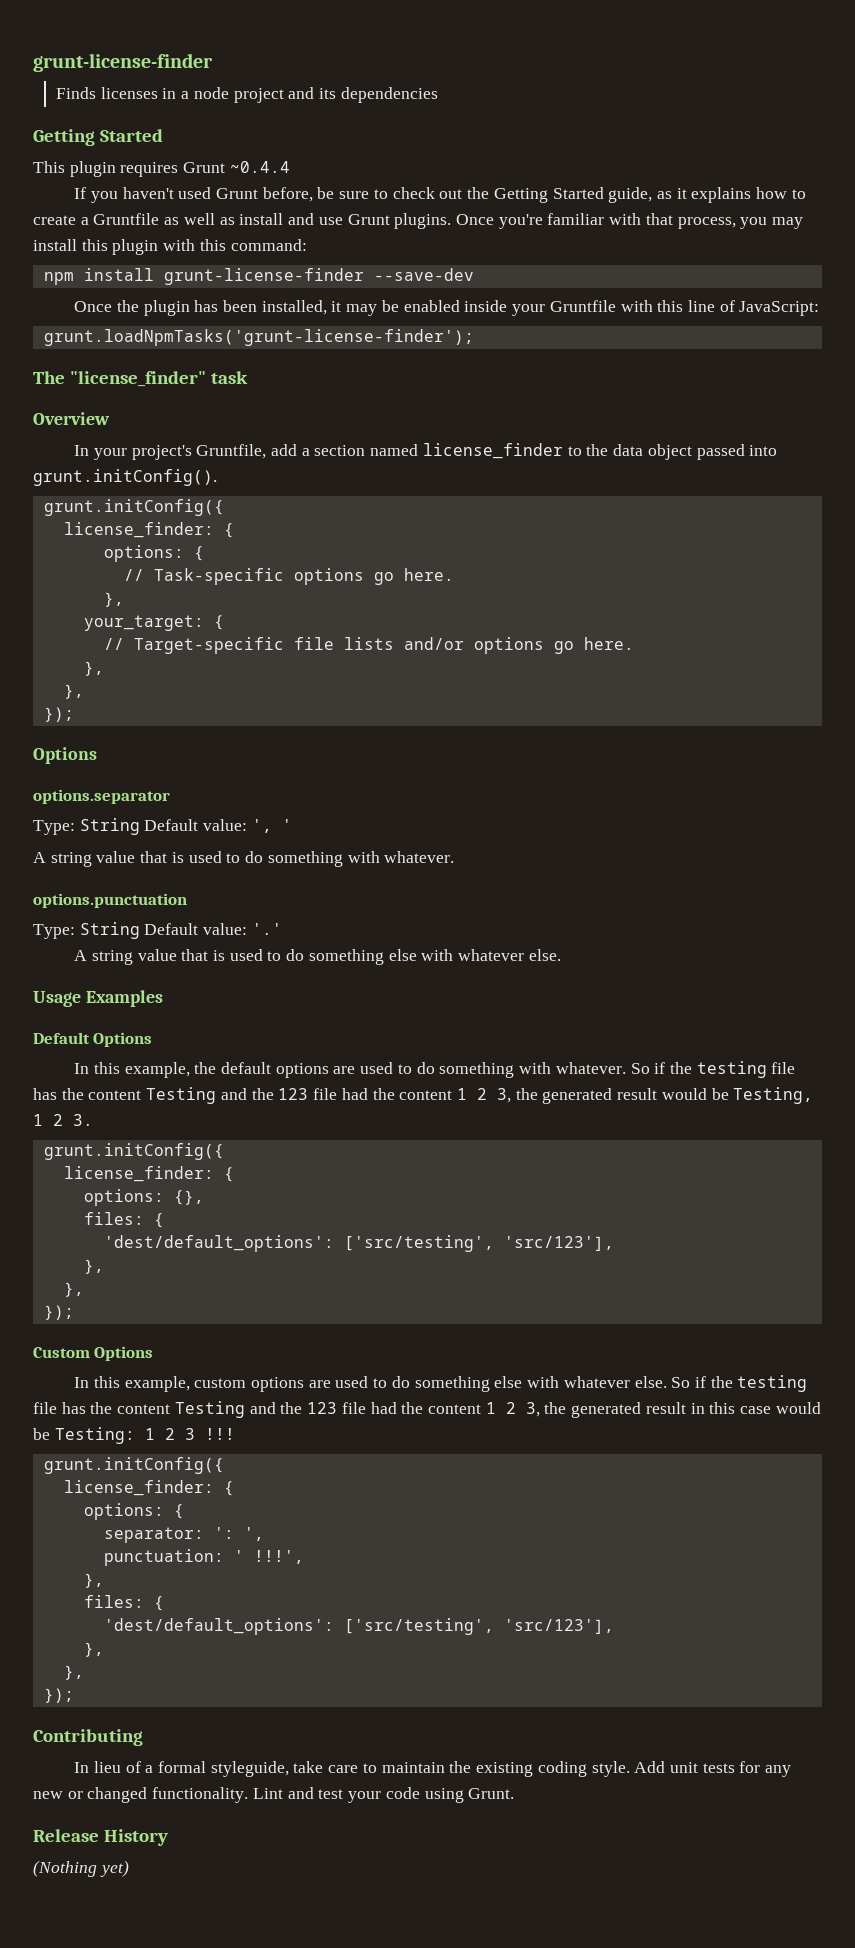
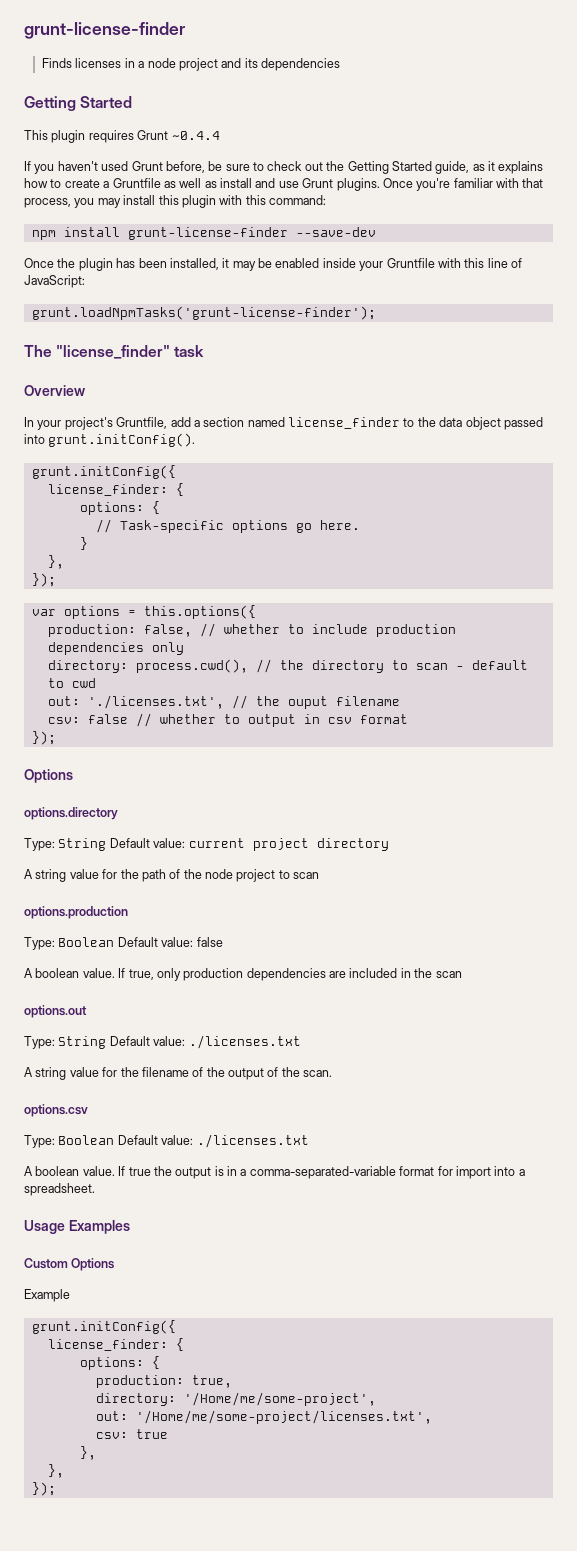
  // Task-specific options go here.
+ }
  },
- your_target: {
- // Target-specific file lists and/or options go here.
- },
- },
+ });
+ var options = this.options({
+ production: false, // whether to include production dependencies only
+ directory: process.cwd(), // the directory to scan - default to cwd
+ out: './licenses.txt', // the ouput filename
+ csv: false // whether to output in csv format
- options.separator
- Type: String Default value: ', '
- A string value that is used to do something with whatever.
- options.punctuation
- Type: String Default value: '.'
- A string value that is used to do something else with whatever else.
+ options.directory
+ Type: String Default value: current project directory
+ A string value for the path of the node project to scan
+ options.production
+ Type: Boolean Default value: false
+ A boolean value. If true, only production dependencies are included in the scan
+ options.out
+ Type: String Default value: ./licenses.txt
+ A string value for the filename of the output of the scan.
+ options.csv
+ Type: Boolean Default value: ./licenses.txt
+ A boolean value. If true the output is in a comma-separated-variable format for import into a spreadsheet.
  Usage Examples
- Default Options
- In this example, the default options are used to do something with whatever. So if the testing file has the content Testing and the 123 file had the content 1 2 3, the generated result would be Testing, 1 2 3.
+ Custom Options
+ Example
  grunt.initConfig({
  license_finder: {
- options: {},
- files: {
- 'dest/default_options': ['src/testing', 'src/123'],
+ options: {
+ production: true,
+ directory: '/Home/me/some-project',
+ out: '/Home/me/some-project/licenses.txt',
+ csv: true
  },
  },
  });
- Custom Options
- In this example, custom options are used to do something else with whatever else. So if the testing file has the content Testing and the 123 file had the content 1 2 3, the generated result in this case would be Testing: 1 2 3 !!!
- grunt.initConfig({
- license_finder: {
- options: {
- separator: ': ',
- punctuation: ' !!!',
- },
- files: {
- 'dest/default_options': ['src/testing', 'src/123'],
- },
- },
- });
- Contributing
- In lieu of a formal styleguide, take care to maintain the existing coding style. Add unit tests for any new or changed functionality. Lint and test your code using Grunt.
- Release History
- (Nothing yet)

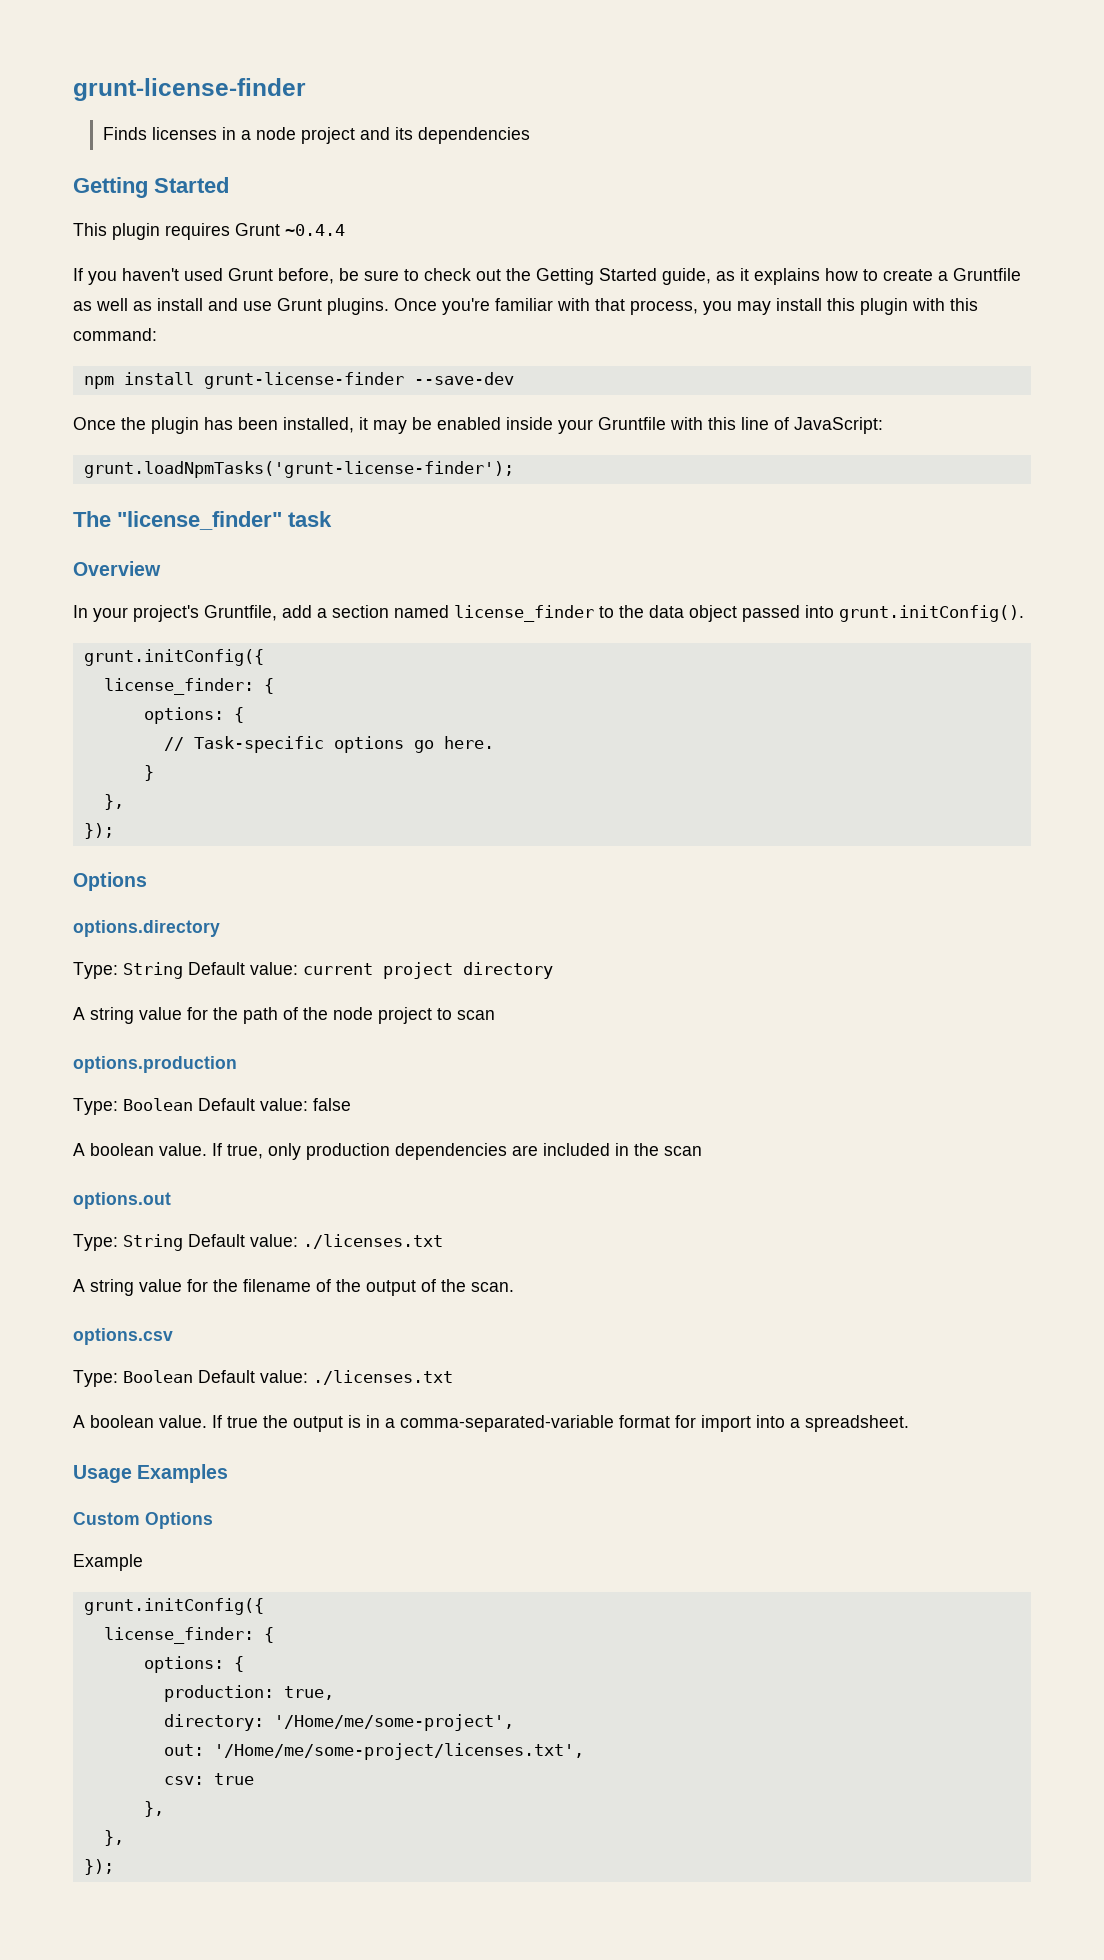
- var options = this.options({
- production: false, // whether to include production dependencies only
- directory: process.cwd(), // the directory to scan - default to cwd
- out: './licenses.txt', // the ouput filename
- csv: false // whether to output in csv format
- });

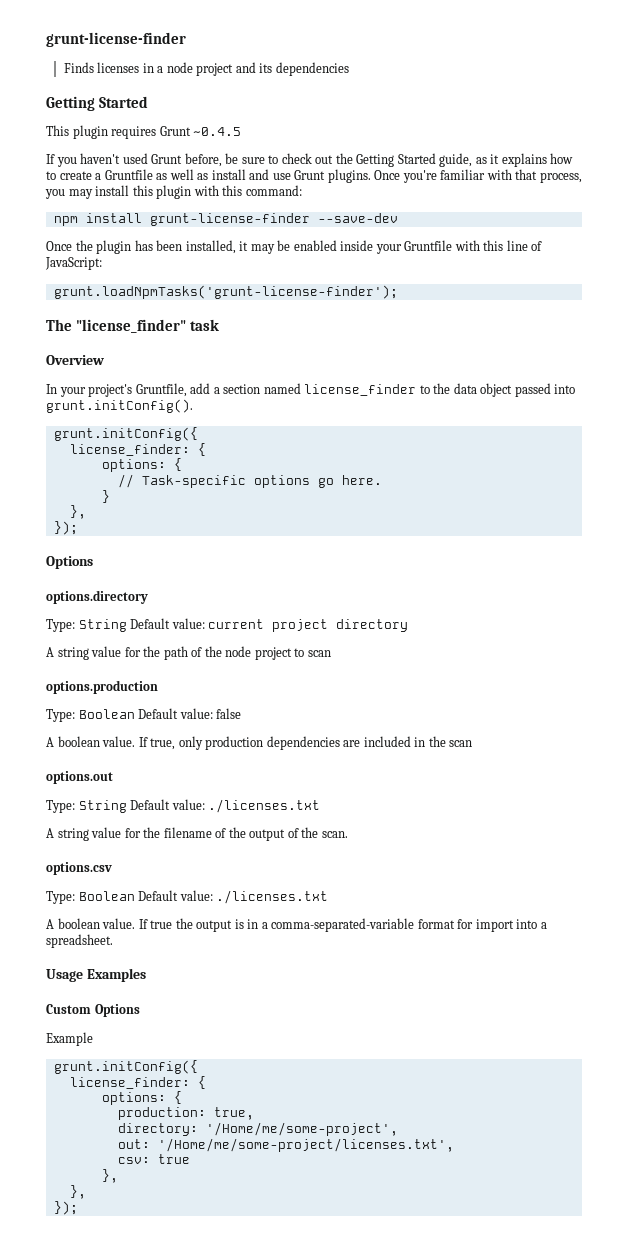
- This plugin requires Grunt ~0.4.4
+ This plugin requires Grunt ~0.4.5

